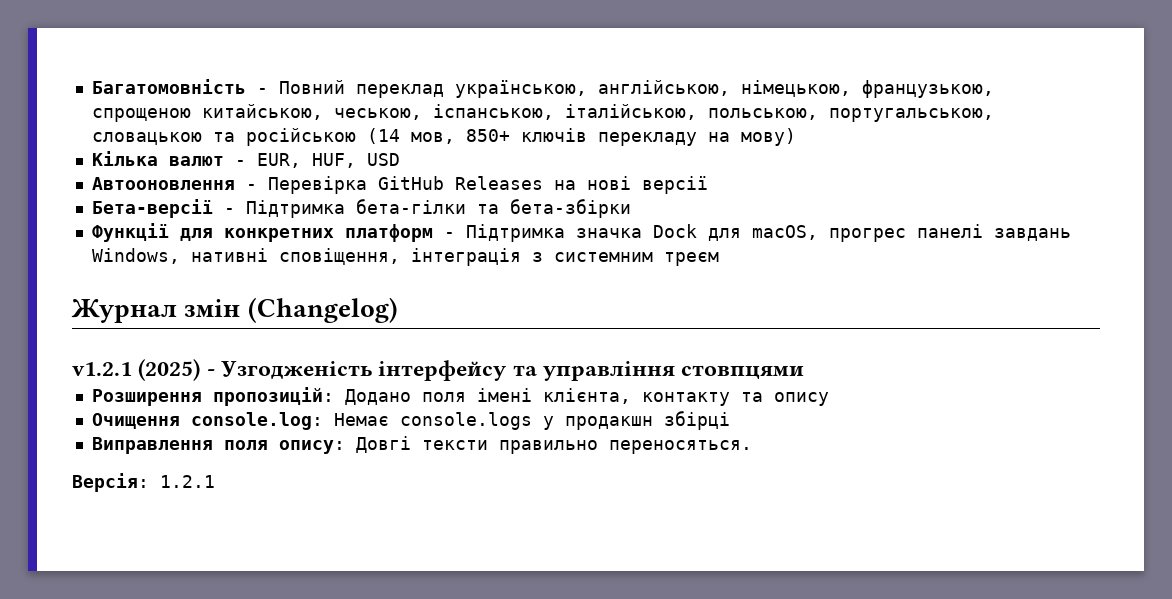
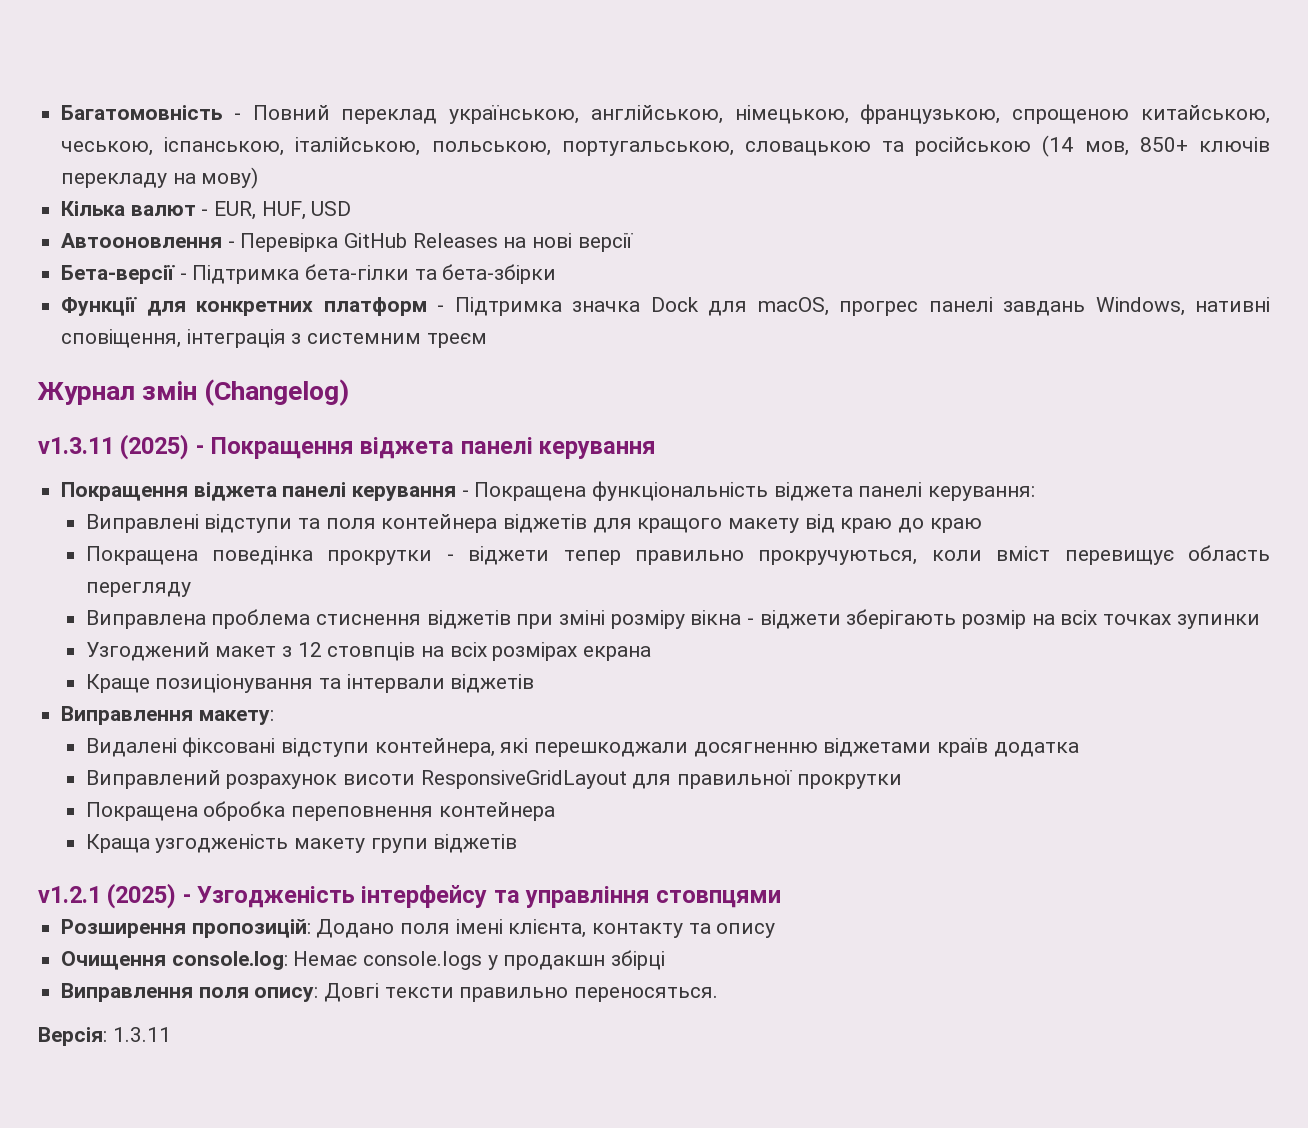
+ v1.3.11 (2025) - Покращення віджета панелі керування
+ Покращення віджета панелі керування - Покращена функціональність віджета панелі керування:
+ Виправлені відступи та поля контейнера віджетів для кращого макету від краю до краю
+ Покращена поведінка прокрутки - віджети тепер правильно прокручуються, коли вміст перевищує область перегляду
+ Виправлена проблема стиснення віджетів при зміні розміру вікна - віджети зберігають розмір на всіх точках зупинки
+ Узгоджений макет з 12 стовпців на всіх розмірах екрана
+ Краще позиціонування та інтервали віджетів
+ Виправлення макету:
+ Видалені фіксовані відступи контейнера, які перешкоджали досягненню віджетами країв додатка
+ Виправлений розрахунок висоти ResponsiveGridLayout для правильної прокрутки
+ Покращена обробка переповнення контейнера
+ Краща узгодженість макету групи віджетів
- Версія: 1.2.1
+ Версія: 1.3.11

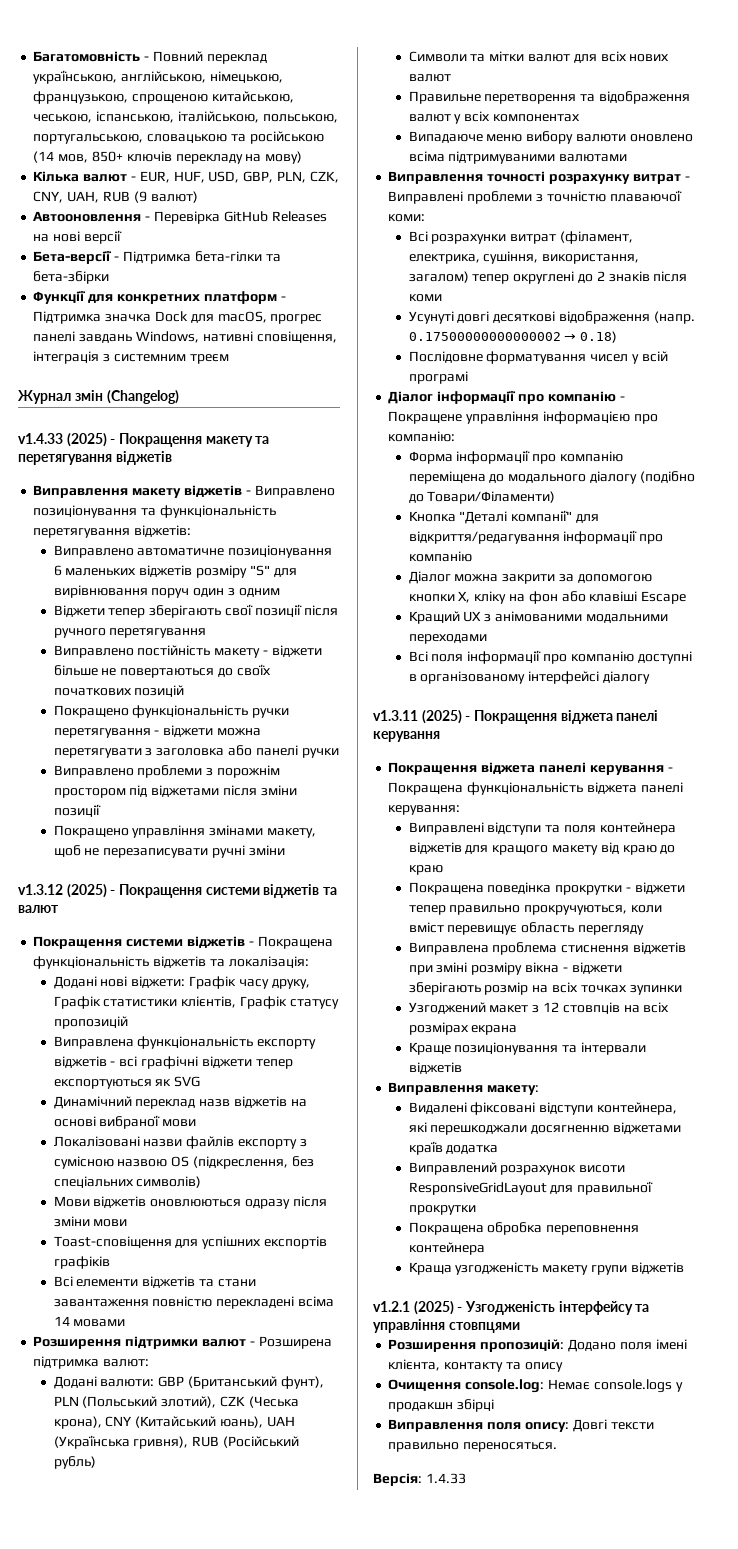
- Кілька валют - EUR, HUF, USD
+ Кілька валют - EUR, HUF, USD, GBP, PLN, CZK, CNY, UAH, RUB (9 валют)
+ v1.4.33 (2025) - Покращення макету та перетягування віджетів
+ Виправлення макету віджетів - Виправлено позиціонування та функціональність перетягування віджетів:
+ Виправлено автоматичне позиціонування 6 маленьких віджетів розміру "S" для вирівнювання поруч один з одним
+ Віджети тепер зберігають свої позиції після ручного перетягування
+ Виправлено постійність макету - віджети більше не повертаються до своїх початкових позицій
+ Покращено функціональність ручки перетягування - віджети можна перетягувати з заголовка або панелі ручки
+ Виправлено проблеми з порожнім простором під віджетами після зміни позиції
+ Покращено управління змінами макету, щоб не перезаписувати ручні зміни
+ v1.3.12 (2025) - Покращення системи віджетів та валют
+ Покращення системи віджетів - Покращена функціональність віджетів та локалізація:
+ Додані нові віджети: Графік часу друку, Графік статистики клієнтів, Графік статусу пропозицій
+ Виправлена функціональність експорту віджетів - всі графічні віджети тепер експортуються як SVG
+ Динамічний переклад назв віджетів на основі вибраної мови
+ Локалізовані назви файлів експорту з сумісною назвою OS (підкреслення, без спеціальних символів)
+ Мови віджетів оновлюються одразу після зміни мови
+ Toast-сповіщення для успішних експортів графіків
+ Всі елементи віджетів та стани завантаження повністю перекладені всіма 14 мовами
+ Розширення підтримки валют - Розширена підтримка валют:
+ Додані валюти: GBP (Британський фунт), PLN (Польський злотий), CZK (Чеська крона), CNY (Китайський юань), UAH (Українська гривня), RUB (Російський рубль)
+ Символи та мітки валют для всіх нових валют
+ Правильне перетворення та відображення валют у всіх компонентах
+ Випадаюче меню вибору валюти оновлено всіма підтримуваними валютами
+ Виправлення точності розрахунку витрат - Виправлені проблеми з точністю плаваючої коми:
+ Всі розрахунки витрат (філамент, електрика, сушіння, використання, загалом) тепер округлені до 2 знаків після коми
+ Усунуті довгі десяткові відображення (напр. 0.17500000000000002 → 0.18)
+ Послідовне форматування чисел у всій програмі
+ Діалог інформації про компанію - Покращене управління інформацією про компанію:
+ Форма інформації про компанію переміщена до модального діалогу (подібно до Товари/Філаменти)
+ Кнопка "Деталі компанії" для відкриття/редагування інформації про компанію
+ Діалог можна закрити за допомогою кнопки X, кліку на фон або клавіші Escape
+ Кращий UX з анімованими модальними переходами
+ Всі поля інформації про компанію доступні в організованому інтерфейсі діалогу
- Версія: 1.3.11
+ Версія: 1.4.33

